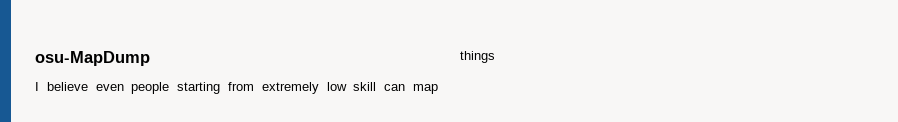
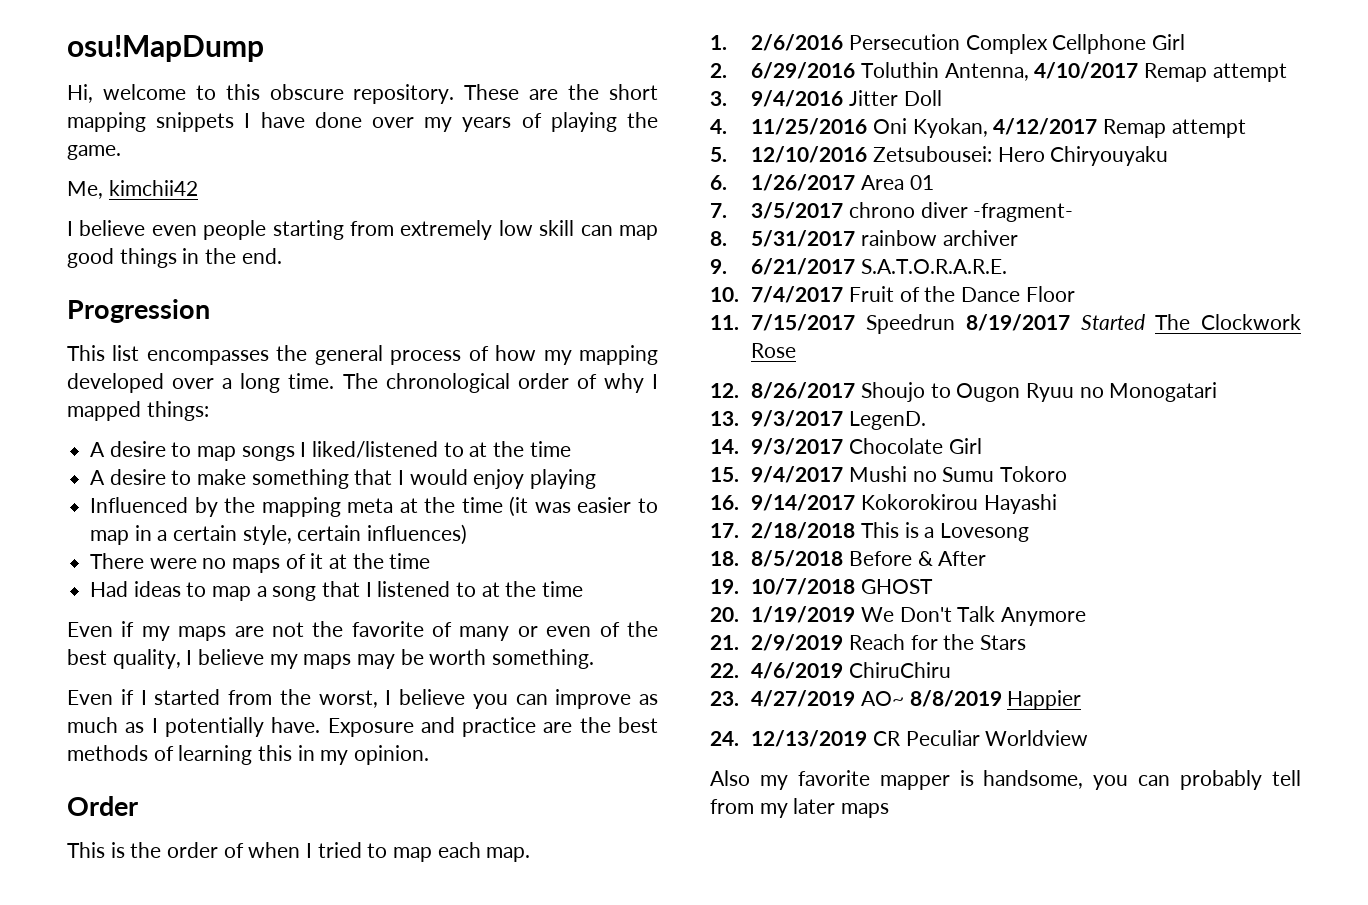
- osu-MapDump
+ osu!MapDump
+ Hi, welcome to this obscure repository. These are the short mapping snippets I have done over my years of playing the game.
+ Me, kimchii42
- I believe even people starting from extremely low skill can map things
+ I believe even people starting from extremely low skill can map good things in the end.
+ Progression
+ This list encompasses the general process of how my mapping developed over a long time. The chronological order of why I mapped things:
+ A desire to map songs I liked/listened to at the time
+ A desire to make something that I would enjoy playing
+ Influenced by the mapping meta at the time (it was easier to map in a certain style, certain influences)
+ There were no maps of it at the time
+ Had ideas to map a song that I listened to at the time
+ Even if my maps are not the favorite of many or even of the best quality, I believe my maps may be worth something.
+ Even if I started from the worst, I believe you can improve as much as I potentially have. Exposure and practice are the best methods of learning this in my opinion.
+ Order
+ This is the order of when I tried to map each map.
+ 1. 2/6/2016 Persecution Complex Cellphone Girl
+ 2. 6/29/2016 Toluthin Antenna, 4/10/2017 Remap attempt
+ 3. 9/4/2016 Jitter Doll
+ 4. 11/25/2016 Oni Kyokan, 4/12/2017 Remap attempt
+ 5. 12/10/2016 Zetsubousei: Hero Chiryouyaku
+ 6. 1/26/2017 Area 01
+ 7. 3/5/2017 chrono diver -fragment-
+ 8. 5/31/2017 rainbow archiver
+ 9. 6/21/2017 S.A.T.O.R.A.R.E.
+ 10. 7/4/2017 Fruit of the Dance Floor
+ 11. 7/15/2017 Speedrun 8/19/2017 Started The Clockwork Rose
+ 12. 8/26/2017 Shoujo to Ougon Ryuu no Monogatari
+ 13. 9/3/2017 LegenD.
+ 14. 9/3/2017 Chocolate Girl
+ 15. 9/4/2017 Mushi no Sumu Tokoro
+ 16. 9/14/2017 Kokorokirou Hayashi
+ 17. 2/18/2018 This is a Lovesong
+ 18. 8/5/2018 Before & After
+ 19. 10/7/2018 GHOST
+ 20. 1/19/2019 We Don't Talk Anymore
+ 21. 2/9/2019 Reach for the Stars
+ 22. 4/6/2019 ChiruChiru
+ 23. 4/27/2019 AO~ 8/8/2019 Happier
+ 24. 12/13/2019 CR Peculiar Worldview
+ Also my favorite mapper is handsome, you can probably tell from my later maps

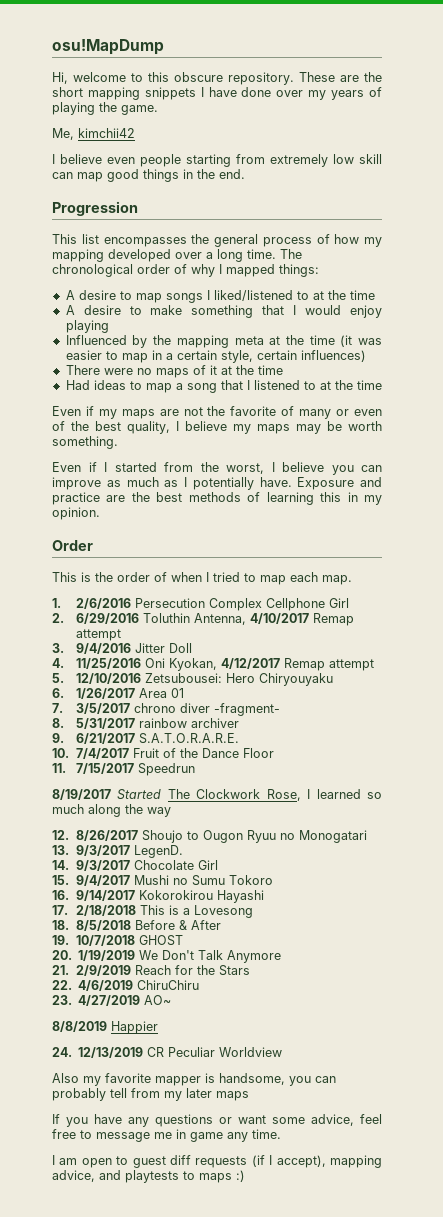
- 11. 7/15/2017 Speedrun 8/19/2017 Started The Clockwork Rose
+ 11. 7/15/2017 Speedrun
+ 8/19/2017 Started The Clockwork Rose, I learned so much along the way
- 23. 4/27/2019 AO~ 8/8/2019 Happier
+ 23. 4/27/2019 AO~
+ 8/8/2019 Happier
+ If you have any questions or want some advice, feel free to message me in game any time.
+ I am open to guest diff requests (if I accept), mapping advice, and playtests to maps :)

